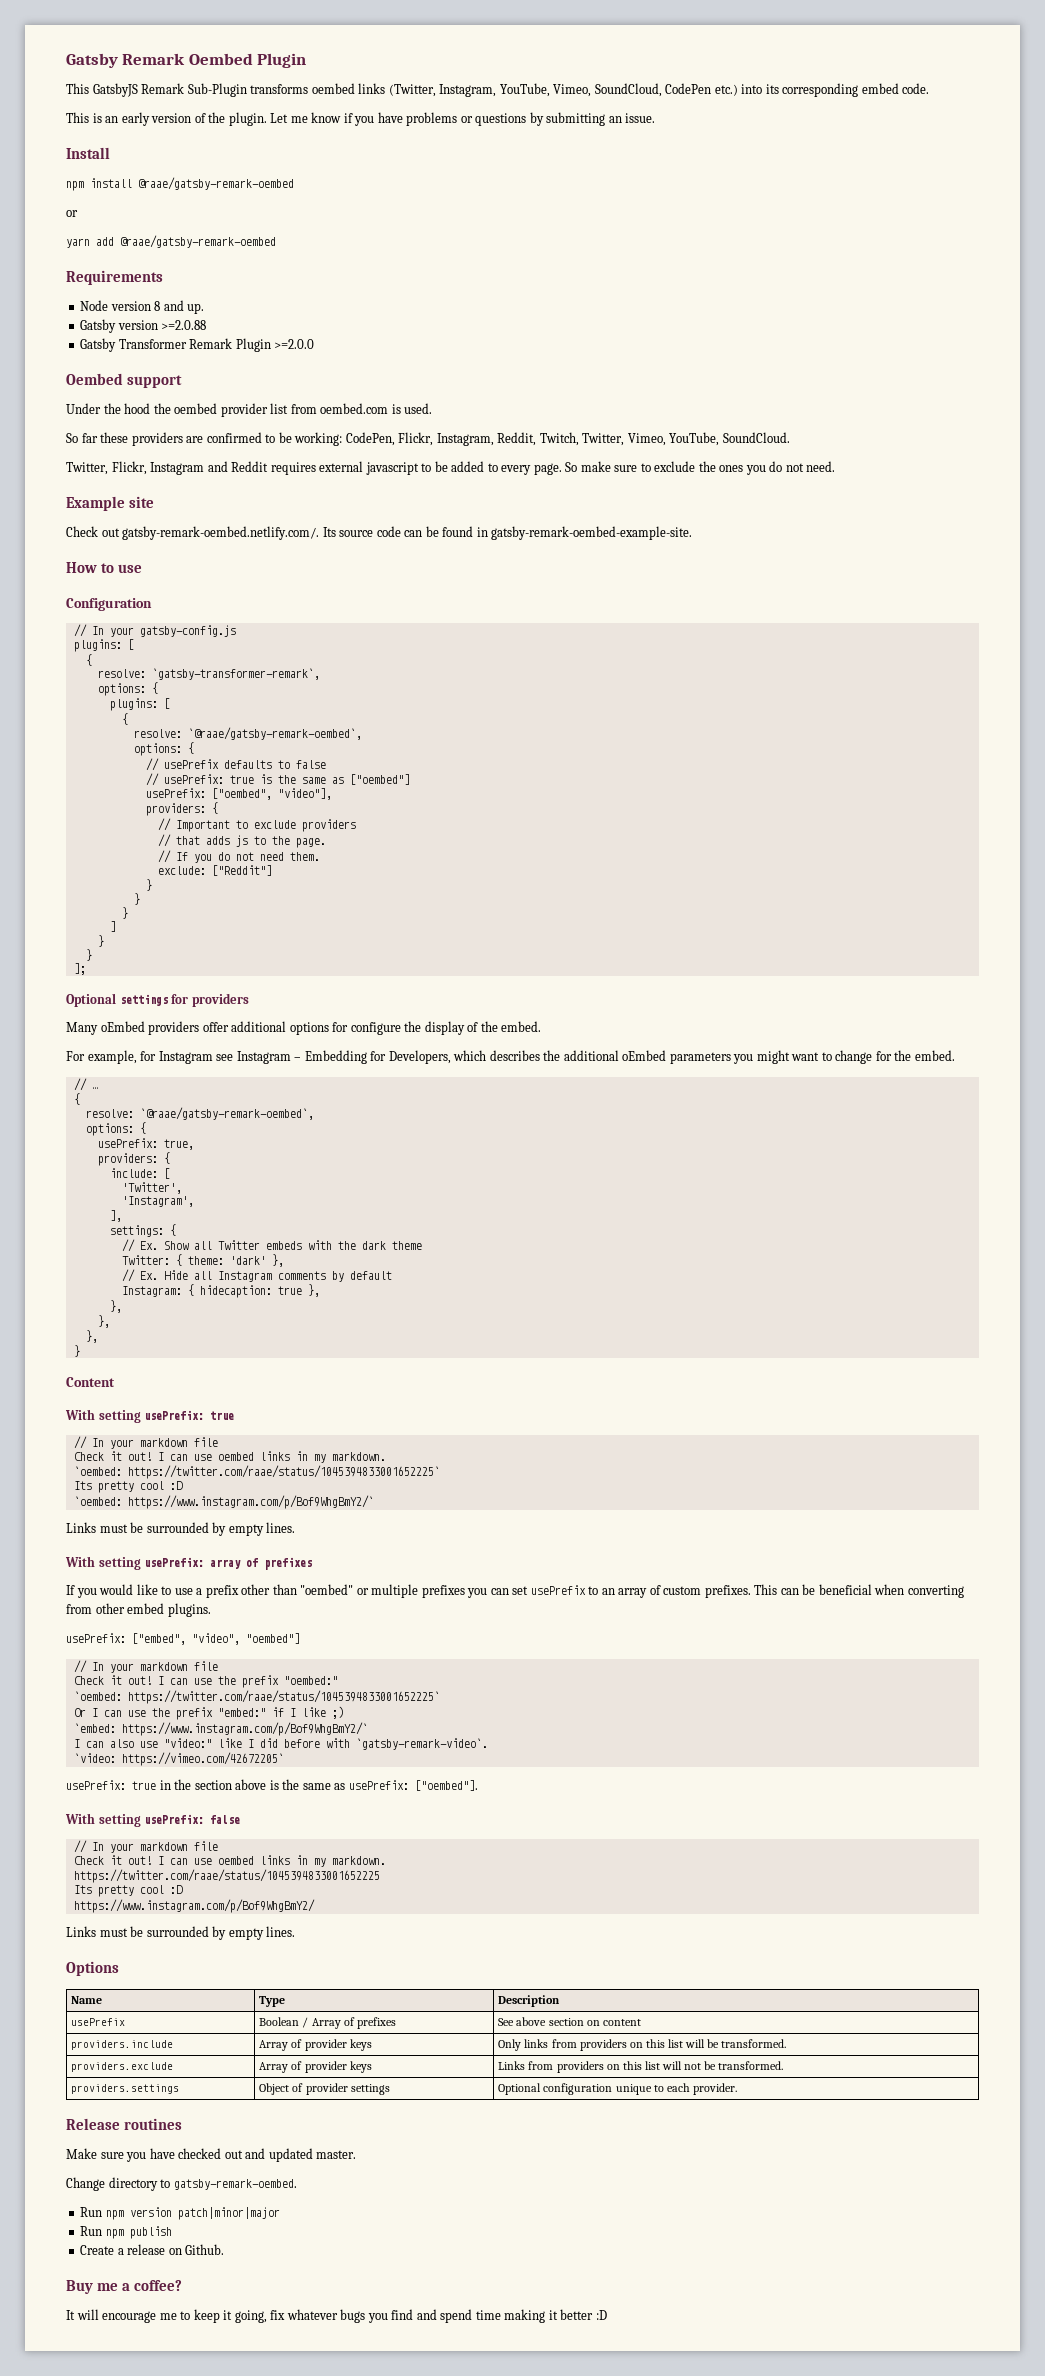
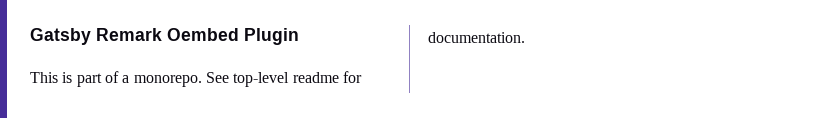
- This GatsbyJS Remark Sub-Plugin transforms oembed links (Twitter, Instagram, YouTube, Vimeo, SoundCloud, CodePen etc.) into its corresponding embed code.
- This is an early version of the plugin. Let me know if you have problems or questions by submitting an issue.
- Install
- npm install @raae/gatsby-remark-oembed
- or
- yarn add @raae/gatsby-remark-oembed
- Requirements
- Node version 8 and up.
- Gatsby version >=2.0.88
- Gatsby Transformer Remark Plugin >=2.0.0
- Oembed support
- Under the hood the oembed provider list from oembed.com is used.
- So far these providers are confirmed to be working: CodePen, Flickr, Instagram, Reddit, Twitch, Twitter, Vimeo, YouTube, SoundCloud.
- Twitter, Flickr, Instagram and Reddit requires external javascript to be added to every page. So make sure to exclude the ones you do not need.
- Example site
- Check out gatsby-remark-oembed.netlify.com/. Its source code can be found in gatsby-remark-oembed-example-site.
- How to use
- Configuration
- // In your gatsby-config.js
- plugins: [
- {
- resolve: `gatsby-transformer-remark`,
- options: {
- plugins: [
- {
- resolve: `@raae/gatsby-remark-oembed`,
- options: {
- // usePrefix defaults to false
- // usePrefix: true is the same as ["oembed"]
- usePrefix: ["oembed", "video"],
- providers: {
- // Important to exclude providers
- // that adds js to the page.
- // If you do not need them.
- exclude: ["Reddit"]
- }
- }
- }
- ]
- }
- }
- ];
- Optional settings for providers
- Many oEmbed providers offer additional options for configure the display of the embed.
- For example, for Instagram see Instagram – Embedding for Developers, which describes the additional oEmbed parameters you might want to change for the embed.
- // …
- {
- resolve: `@raae/gatsby-remark-oembed`,
- options: {
- usePrefix: true,
- providers: {
- include: [
- 'Twitter',
- 'Instagram',
- ],
- settings: {
- // Ex. Show all Twitter embeds with the dark theme
- Twitter: { theme: 'dark' },
- // Ex. Hide all Instagram comments by default
- Instagram: { hidecaption: true },
- },
- },
- },
- }
- Content
- With setting usePrefix: true
- // In your markdown file
- Check it out! I can use oembed links in my markdown.
- `oembed: https://twitter.com/raae/status/1045394833001652225`
- Its pretty cool :D
- `oembed: https://www.instagram.com/p/Bof9WhgBmY2/`
- Links must be surrounded by empty lines.
- With setting usePrefix: array of prefixes
- If you would like to use a prefix other than "oembed" or multiple prefixes you can set usePrefix to an array of custom prefixes. This can be beneficial when converting from other embed plugins.
- usePrefix: ["embed", "video", "oembed"]
- // In your markdown file
- Check it out! I can use the prefix "oembed:"
- `oembed: https://twitter.com/raae/status/1045394833001652225`
- Or I can use the prefix "embed:" if I like ;)
- `embed: https://www.instagram.com/p/Bof9WhgBmY2/`
- I can also use "video:" like I did before with `gatsby-remark-video`.
- `video: https://vimeo.com/42672205`
- usePrefix: true in the section above is the same as usePrefix: ["oembed"].
- With setting usePrefix: false
- // In your markdown file
- Check it out! I can use oembed links in my markdown.
- https://twitter.com/raae/status/1045394833001652225
- Its pretty cool :D
- https://www.instagram.com/p/Bof9WhgBmY2/
- Links must be surrounded by empty lines.
- Options
- Name | Type | Description
- usePrefix | Boolean / Array of prefixes | See above section on content
- providers.include | Array of provider keys | Only links from providers on this list will be transformed.
- providers.exclude | Array of provider keys | Links from providers on this list will not be transformed.
- providers.settings | Object of provider settings | Optional configuration unique to each provider.
- Release routines
- Make sure you have checked out and updated master.
- Change directory to gatsby-remark-oembed.
- Run npm version patch|minor|major
- Run npm publish
- Create a release on Github.
- Buy me a coffee?
- It will encourage me to keep it going, fix whatever bugs you find and spend time making it better :D
+ This is part of a monorepo. See top-level readme for documentation.

